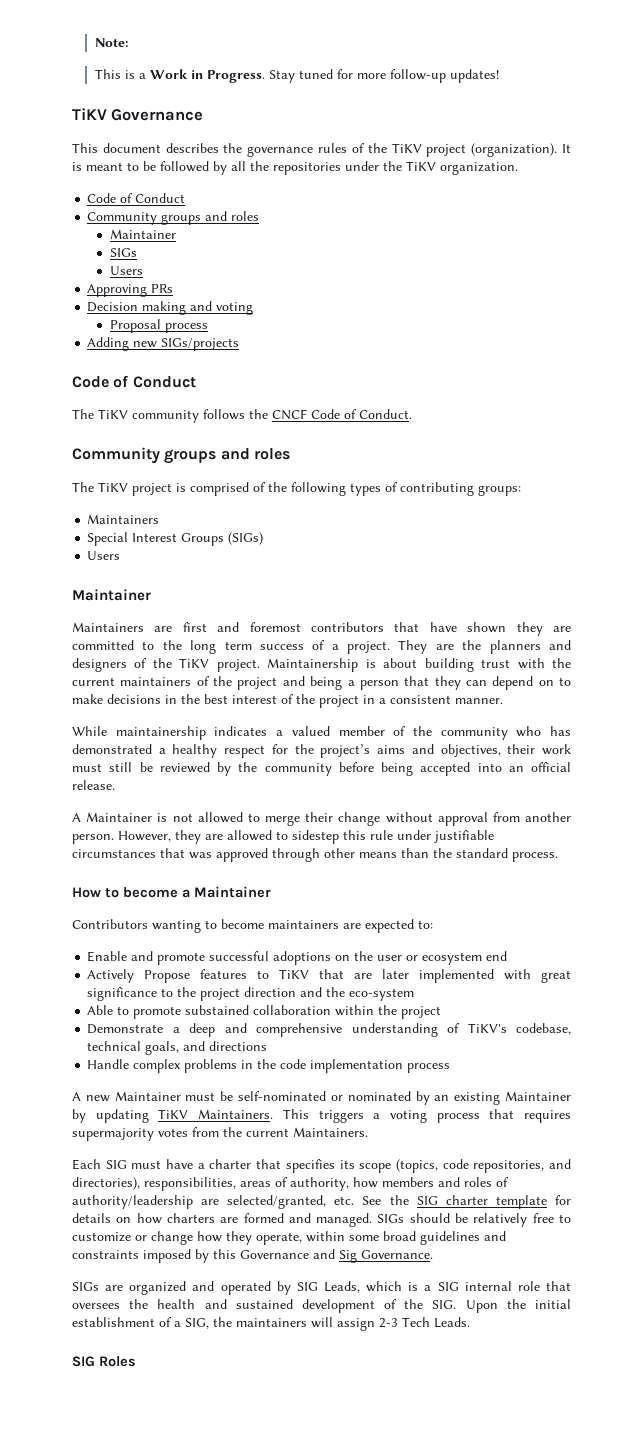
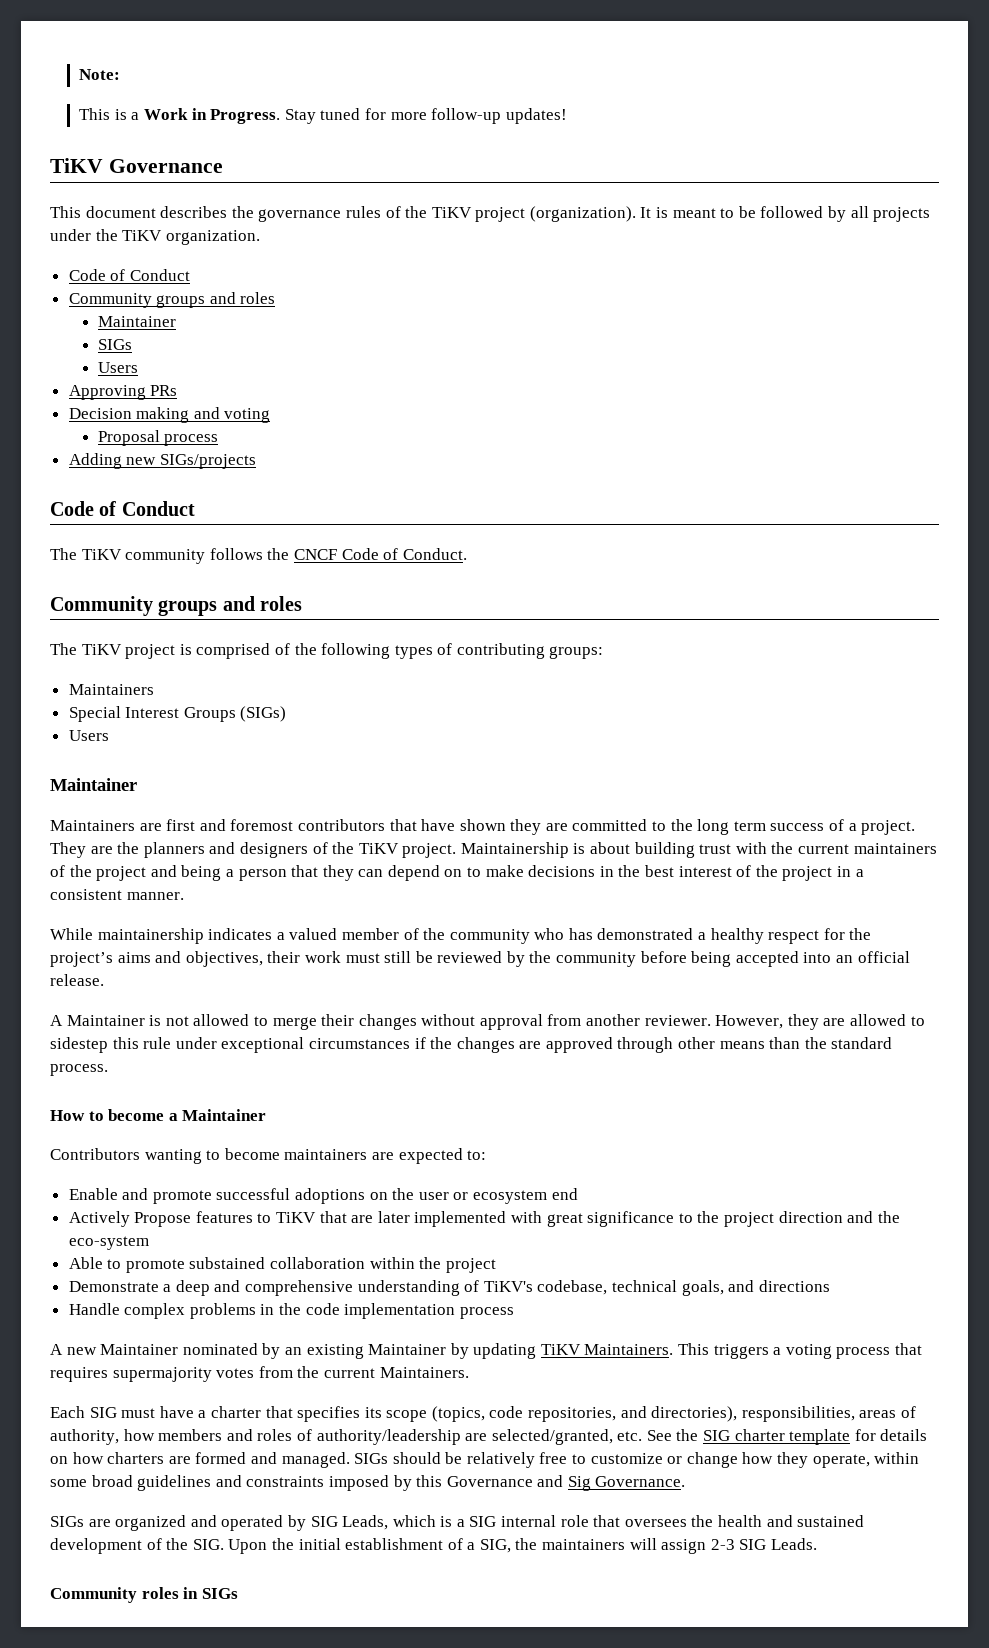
- It is meant to be followed by all the repositories under the TiKV organization.
+ It is meant to be followed by all projects under the TiKV organization.
- A Maintainer is not allowed to merge their change without approval from another person.
+ A Maintainer is not allowed to merge their changes without approval from another reviewer.
- However, they are allowed to sidestep this rule under justifiable circumstances that was approved through other means than the standard process.
+ However, they are allowed to sidestep this rule under exceptional circumstances if the changes are approved through other means than the standard process.
- A new Maintainer must be self-nominated or nominated by an existing Maintainer by updating TiKV Maintainers.
+ A new Maintainer nominated by an existing Maintainer by updating TiKV Maintainers.
- SIGs are organized and operated by SIG Leads, which is a SIG internal role that oversees the health and sustained development of the SIG. Upon the initial establishment of a SIG, the maintainers will assign 2-3 Tech Leads.
+ SIGs are organized and operated by SIG Leads, which is a SIG internal role that oversees the health and sustained development of the SIG. Upon the initial establishment of a SIG, the maintainers will assign 2-3 SIG Leads.
- SIG Roles
+ Community roles in SIGs

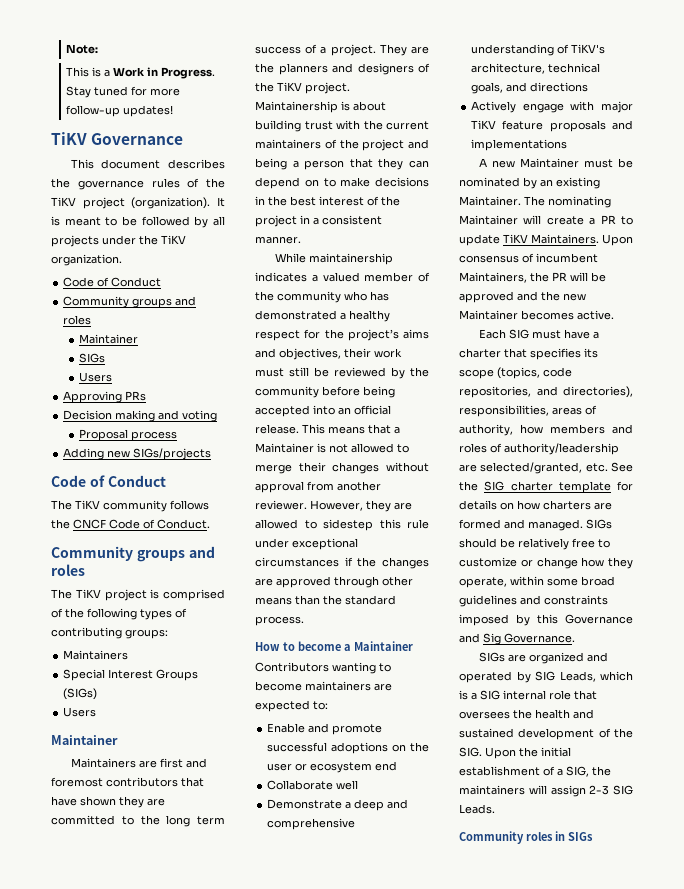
- While maintainership indicates a valued member of the community who has demonstrated a healthy respect for the project’s aims and objectives, their work must still be reviewed by the community before being accepted into an official release.
- A Maintainer is not allowed to merge their changes without approval from another reviewer.
+ While maintainership indicates a valued member of the community who has demonstrated a healthy respect for the project’s aims and objectives, their work must still be reviewed by the community before being accepted into an official release. This means that a Maintainer is not allowed to merge their changes without approval from another reviewer.
- Actively Propose features to TiKV that are later implemented with great significance to the project direction and the eco-system
- Able to promote substained collaboration within the project
+ Collaborate well
- Demonstrate a deep and comprehensive understanding of TiKV's codebase, technical goals, and directions
+ Demonstrate a deep and comprehensive understanding of TiKV's architecture, technical goals, and directions
- Handle complex problems in the code implementation process
+ Actively engage with major TiKV feature proposals and implementations
- A new Maintainer nominated by an existing Maintainer by updating TiKV Maintainers. This triggers a voting process that requires supermajority votes from the current Maintainers.
+ A new Maintainer must be nominated by an existing Maintainer. The nominating Maintainer will create a PR to update TiKV Maintainers. Upon consensus of incumbent Maintainers, the PR will be approved and the new Maintainer becomes active.

